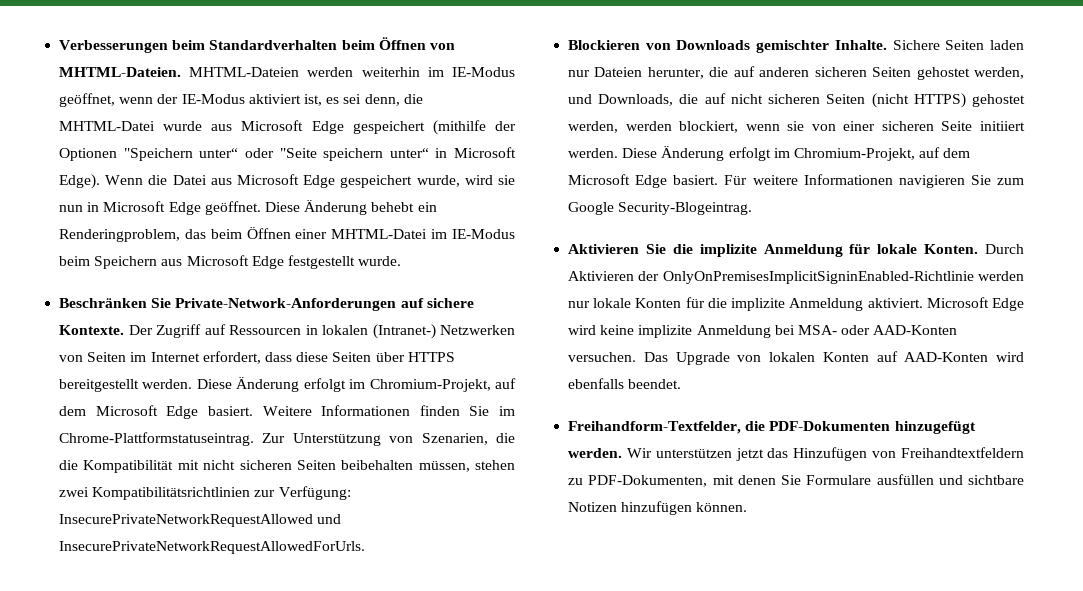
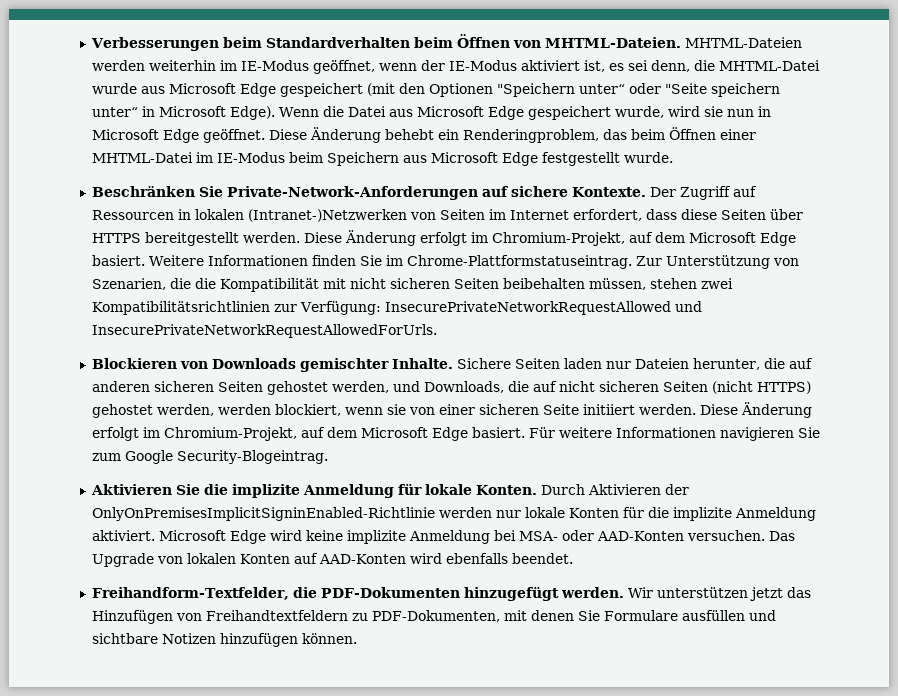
- MHTML-Dateien werden weiterhin im IE-Modus geöffnet, wenn der IE-Modus aktiviert ist, es sei denn, die MHTML-Datei wurde aus Microsoft Edge gespeichert (mithilfe der Optionen "Speichern unter“ oder "Seite speichern unter“ in Microsoft Edge).
+ MHTML-Dateien werden weiterhin im IE-Modus geöffnet, wenn der IE-Modus aktiviert ist, es sei denn, die MHTML-Datei wurde aus Microsoft Edge gespeichert (mit den Optionen "Speichern unter“ oder "Seite speichern unter“ in Microsoft Edge).
- Der Zugriff auf Ressourcen in lokalen (Intranet-) Netzwerken von Seiten im Internet erfordert, dass diese Seiten über HTTPS bereitgestellt werden.
+ Der Zugriff auf Ressourcen in lokalen (Intranet-)Netzwerken von Seiten im Internet erfordert, dass diese Seiten über HTTPS bereitgestellt werden.

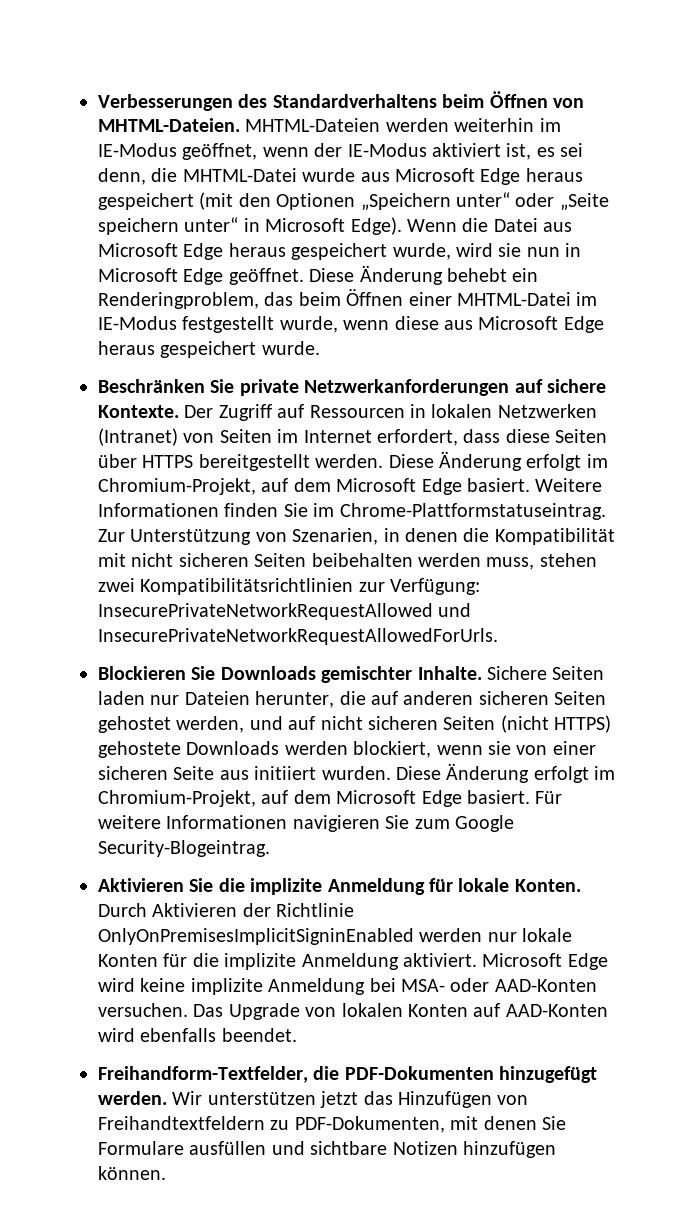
- Verbesserungen beim Standardverhalten beim Öffnen von MHTML-Dateien.
+ Verbesserungen des Standardverhaltens beim Öffnen von MHTML-Dateien.
- MHTML-Dateien werden weiterhin im IE-Modus geöffnet, wenn der IE-Modus aktiviert ist, es sei denn, die MHTML-Datei wurde aus Microsoft Edge gespeichert (mit den Optionen "Speichern unter“ oder "Seite speichern unter“ in Microsoft Edge).
+ MHTML-Dateien werden weiterhin im IE-Modus geöffnet, wenn der IE-Modus aktiviert ist, es sei denn, die MHTML-Datei wurde aus Microsoft Edge heraus gespeichert (mit den Optionen „Speichern unter“ oder „Seite speichern unter“ in Microsoft Edge).
- Wenn die Datei aus Microsoft Edge gespeichert wurde, wird sie nun in Microsoft Edge geöffnet.
+ Wenn die Datei aus Microsoft Edge heraus gespeichert wurde, wird sie nun in Microsoft Edge geöffnet.
- Diese Änderung behebt ein Renderingproblem, das beim Öffnen einer MHTML-Datei im IE-Modus beim Speichern aus Microsoft Edge festgestellt wurde.
+ Diese Änderung behebt ein Renderingproblem, das beim Öffnen einer MHTML-Datei im IE-Modus festgestellt wurde, wenn diese aus Microsoft Edge heraus gespeichert wurde.
- Beschränken Sie Private-Network-Anforderungen auf sichere Kontexte.
+ Beschränken Sie private Netzwerkanforderungen auf sichere Kontexte.
- Der Zugriff auf Ressourcen in lokalen (Intranet-)Netzwerken von Seiten im Internet erfordert, dass diese Seiten über HTTPS bereitgestellt werden.
+ Der Zugriff auf Ressourcen in lokalen Netzwerken (Intranet) von Seiten im Internet erfordert, dass diese Seiten über HTTPS bereitgestellt werden.
- Zur Unterstützung von Szenarien, die die Kompatibilität mit nicht sicheren Seiten beibehalten müssen, stehen zwei Kompatibilitätsrichtlinien zur Verfügung: InsecurePrivateNetworkRequestAllowed und InsecurePrivateNetworkRequestAllowedForUrls.
+ Zur Unterstützung von Szenarien, in denen die Kompatibilität mit nicht sicheren Seiten beibehalten werden muss, stehen zwei Kompatibilitätsrichtlinien zur Verfügung: InsecurePrivateNetworkRequestAllowed und InsecurePrivateNetworkRequestAllowedForUrls.
- Blockieren von Downloads gemischter Inhalte.
+ Blockieren Sie Downloads gemischter Inhalte.
- Sichere Seiten laden nur Dateien herunter, die auf anderen sicheren Seiten gehostet werden, und Downloads, die auf nicht sicheren Seiten (nicht HTTPS) gehostet werden, werden blockiert, wenn sie von einer sicheren Seite initiiert werden.
+ Sichere Seiten laden nur Dateien herunter, die auf anderen sicheren Seiten gehostet werden, und auf nicht sicheren Seiten (nicht HTTPS) gehostete Downloads werden blockiert, wenn sie von einer sicheren Seite aus initiiert wurden.
- Durch Aktivieren der OnlyOnPremisesImplicitSigninEnabled-Richtlinie werden nur lokale Konten für die implizite Anmeldung aktiviert.
+ Durch Aktivieren der Richtlinie OnlyOnPremisesImplicitSigninEnabled werden nur lokale Konten für die implizite Anmeldung aktiviert.

